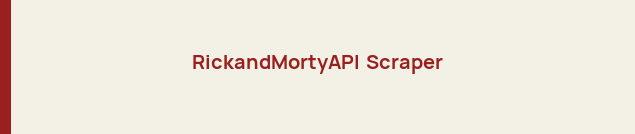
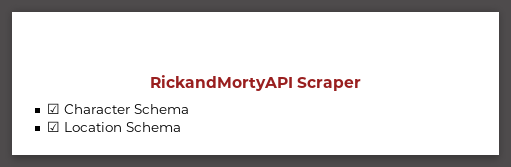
+ ☑ Character Schema
+ ☑ Location Schema

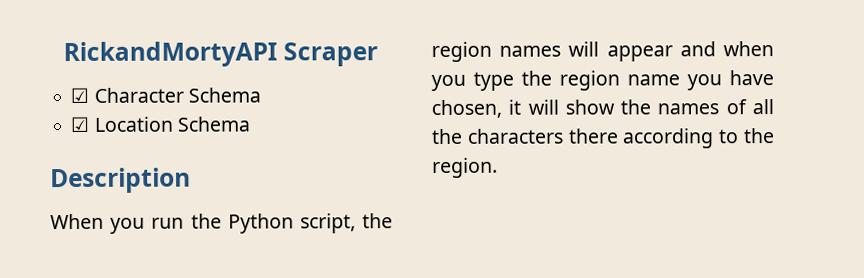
+ Description
+ When you run the Python script, the region names will appear and when you type the region name you have chosen, it will show the names of all the characters there according to the region.

